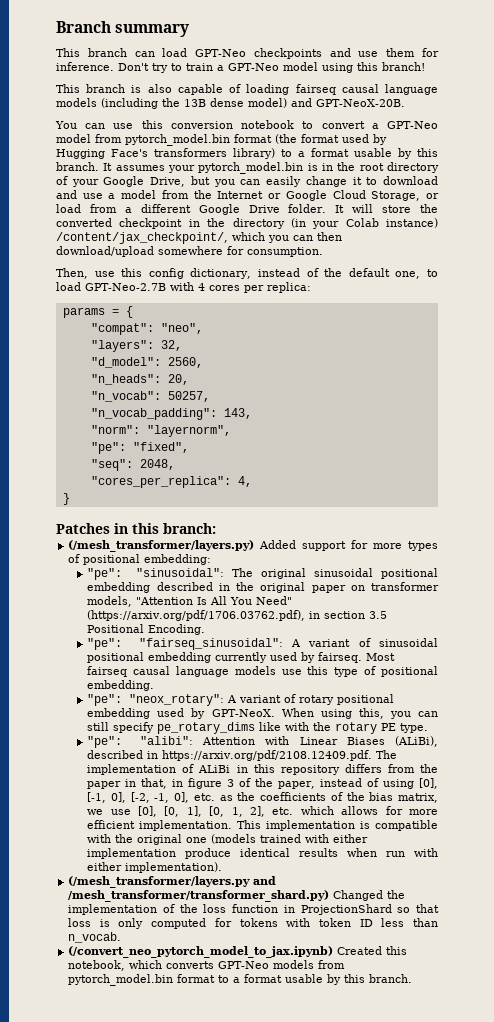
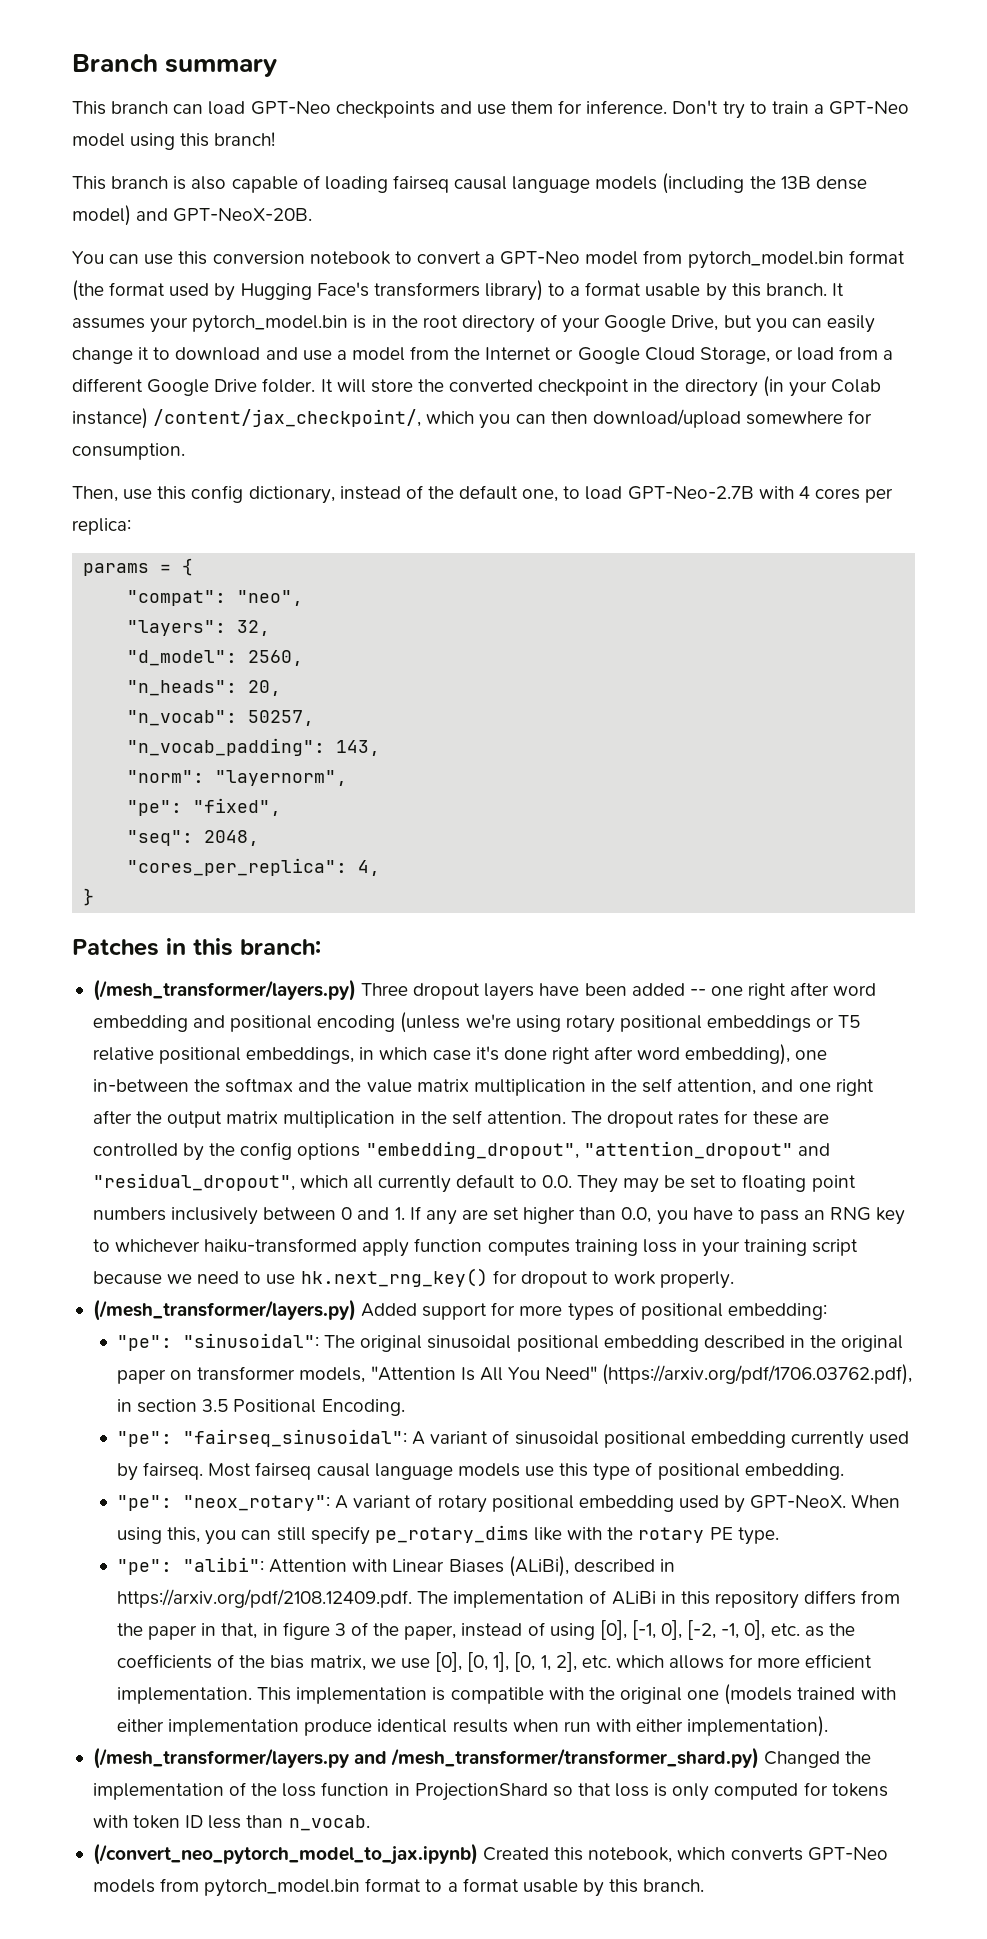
+ (/mesh_transformer/layers.py) Three dropout layers have been added -- one right after word embedding and positional encoding (unless we're using rotary positional embeddings or T5 relative positional embeddings, in which case it's done right after word embedding), one in-between the softmax and the value matrix multiplication in the self attention, and one right after the output matrix multiplication in the self attention. The dropout rates for these are controlled by the config options "embedding_dropout", "attention_dropout" and "residual_dropout", which all currently default to 0.0. They may be set to floating point numbers inclusively between 0 and 1. If any are set higher than 0.0, you have to pass an RNG key to whichever haiku-transformed apply function computes training loss in your training script because we need to use hk.next_rng_key() for dropout to work properly.

